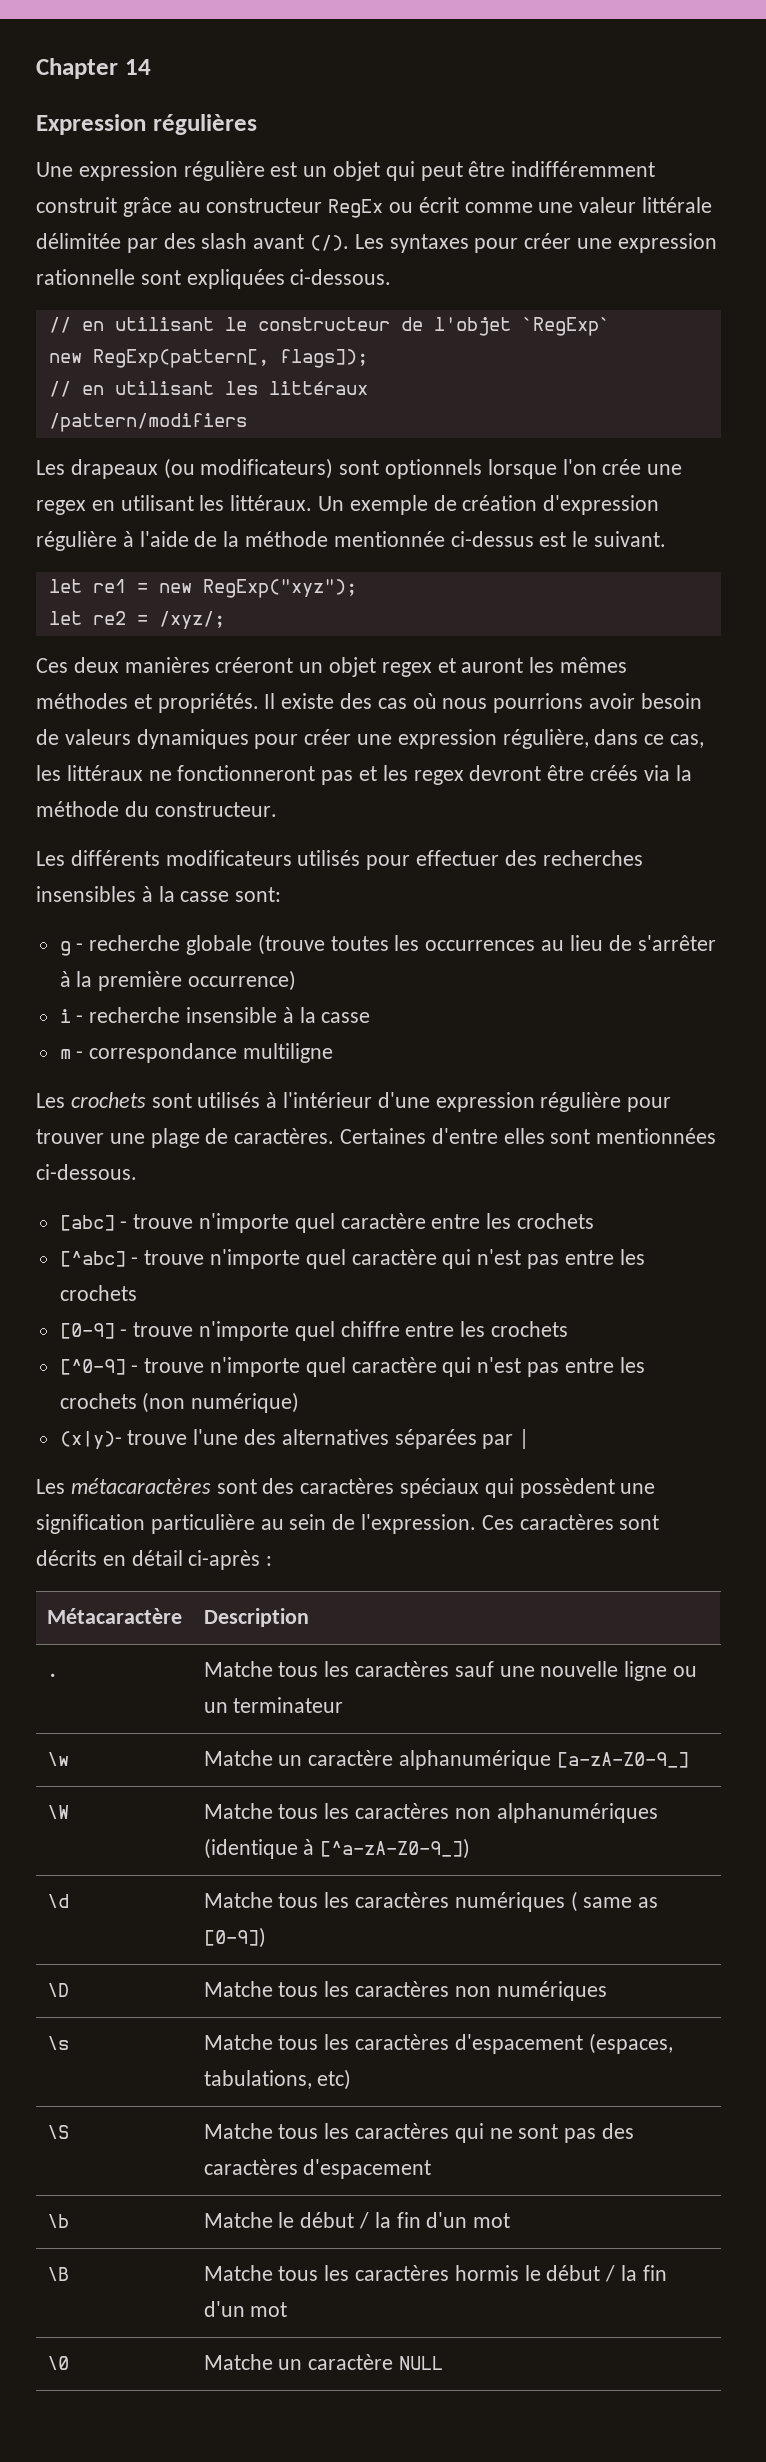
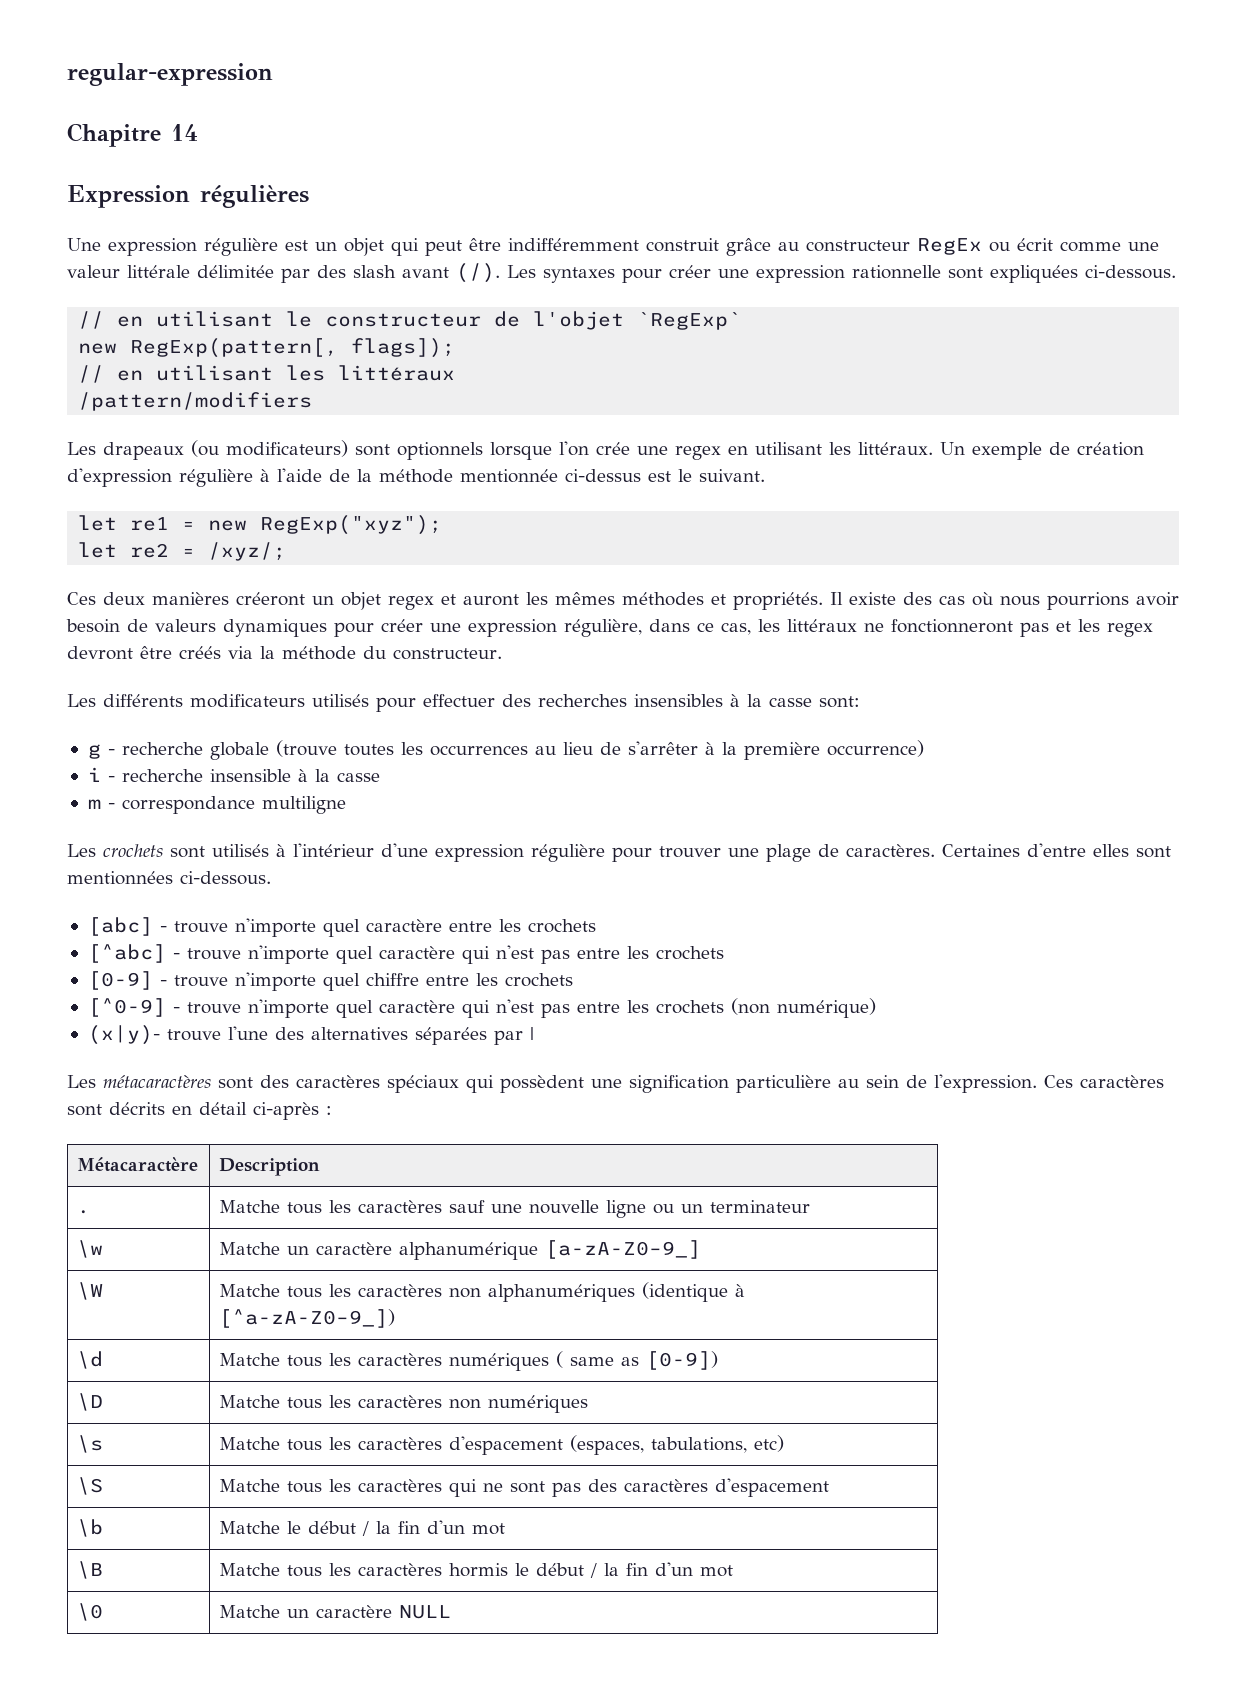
- Chapter 14
+ regular-expression
+ Chapitre 14

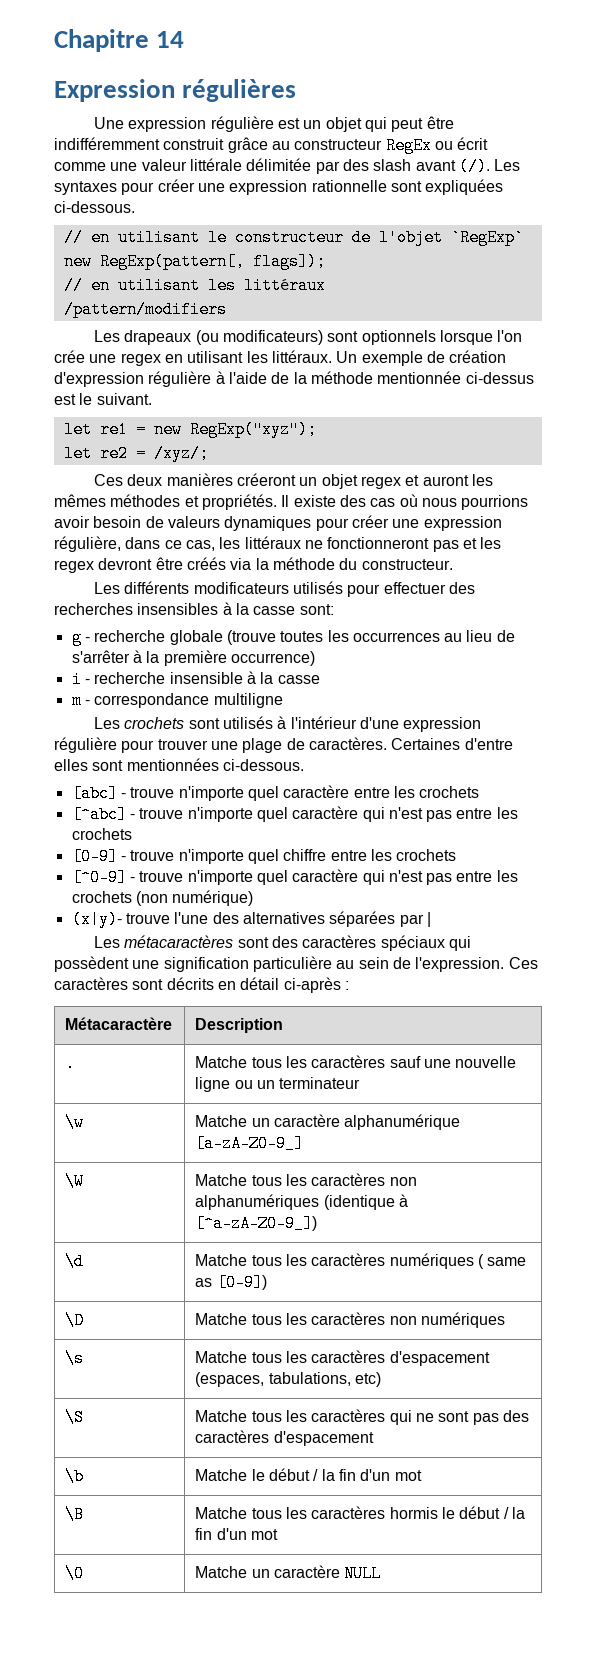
- regular-expression

